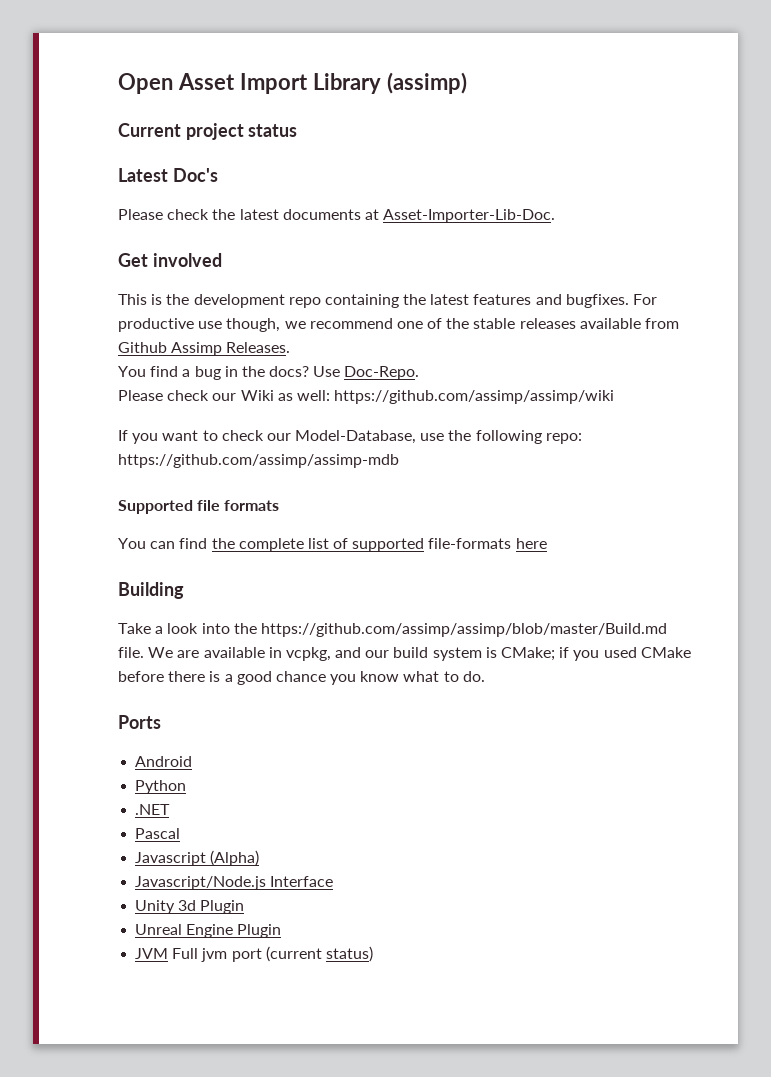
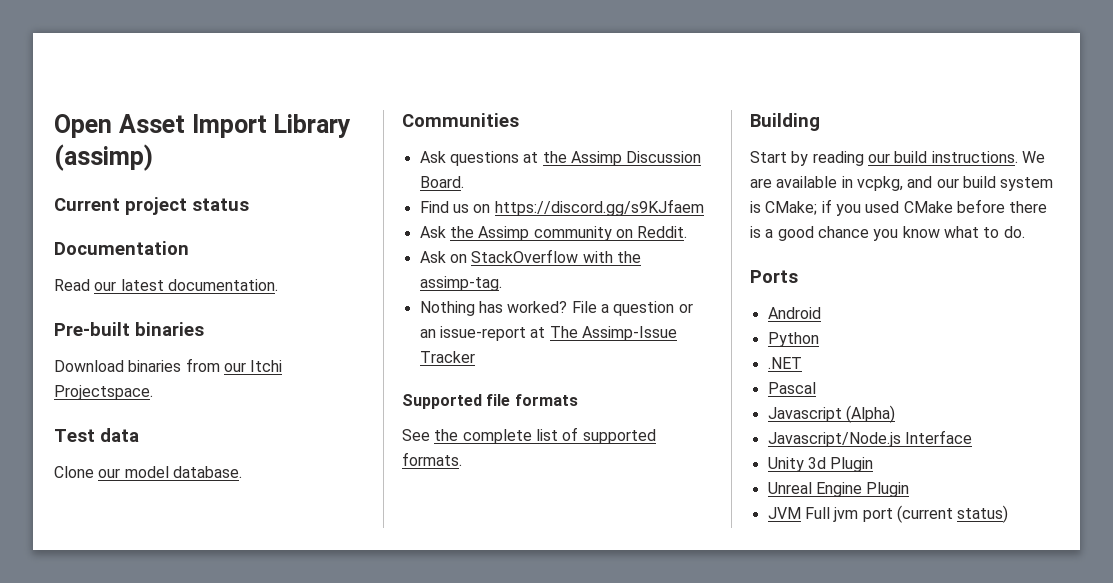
- Latest Doc's
- Please check the latest documents at Asset-Importer-Lib-Doc.
- Get involved
- This is the development repo containing the latest features and bugfixes. For productive use though, we recommend one of the stable releases available from Github Assimp Releases.
- You find a bug in the docs? Use Doc-Repo.
- Please check our Wiki as well: https://github.com/assimp/assimp/wiki
- If you want to check our Model-Database, use the following repo: https://github.com/assimp/assimp-mdb
+ Documentation
+ Read our latest documentation.
+ Pre-built binaries
+ Download binaries from our Itchi Projectspace.
+ Test data
+ Clone our model database.
+ Communities
+ Ask questions at the Assimp Discussion Board.
+ Find us on https://discord.gg/s9KJfaem
+ Ask the Assimp community on Reddit.
+ Ask on StackOverflow with the assimp-tag.
+ Nothing has worked? File a question or an issue-report at The Assimp-Issue Tracker
- You can find the complete list of supported file-formats here
+ See the complete list of supported formats.
- Take a look into the https://github.com/assimp/assimp/blob/master/Build.md file.
+ Start by reading our build instructions.

